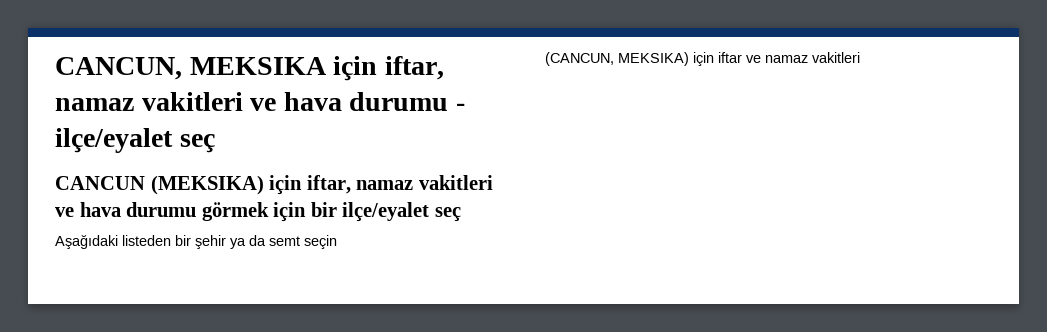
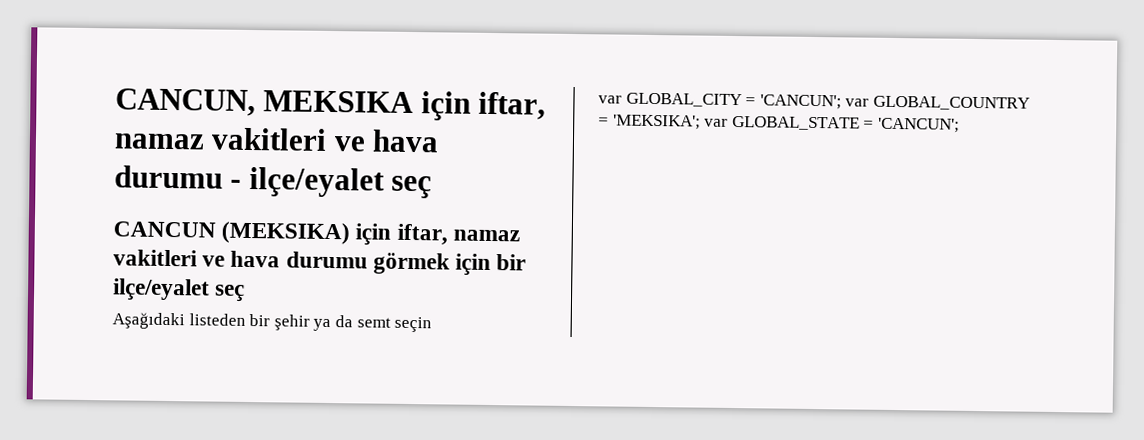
- (CANCUN, MEKSIKA) için iftar ve namaz vakitleri
+ var GLOBAL_CITY = 'CANCUN'; var GLOBAL_COUNTRY = 'MEKSIKA'; var GLOBAL_STATE = 'CANCUN';

